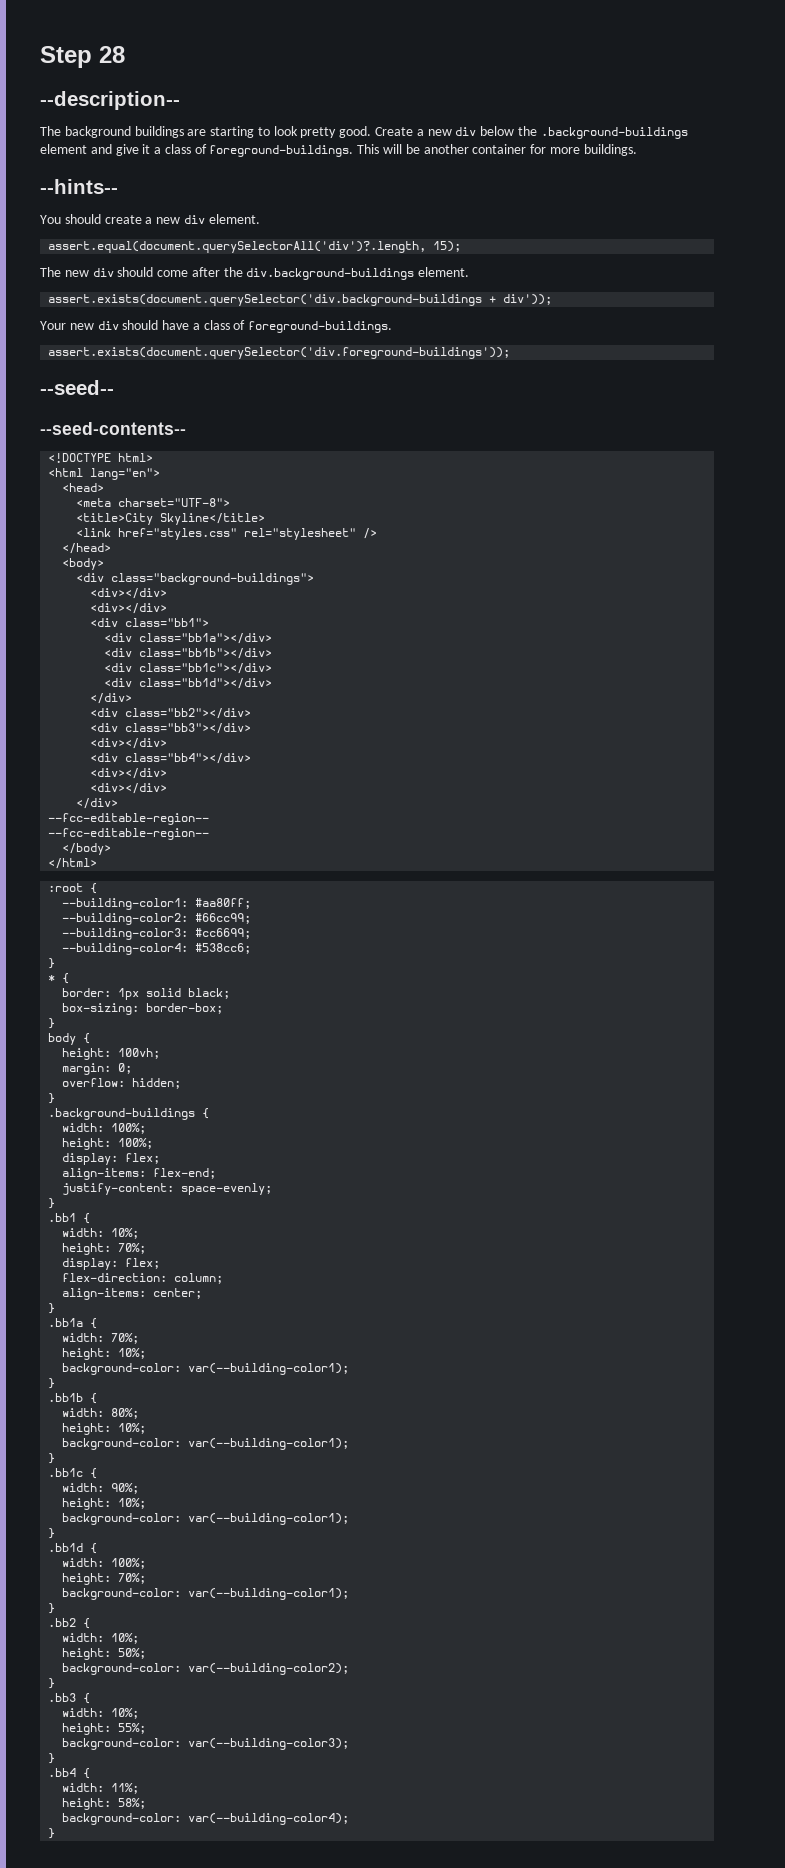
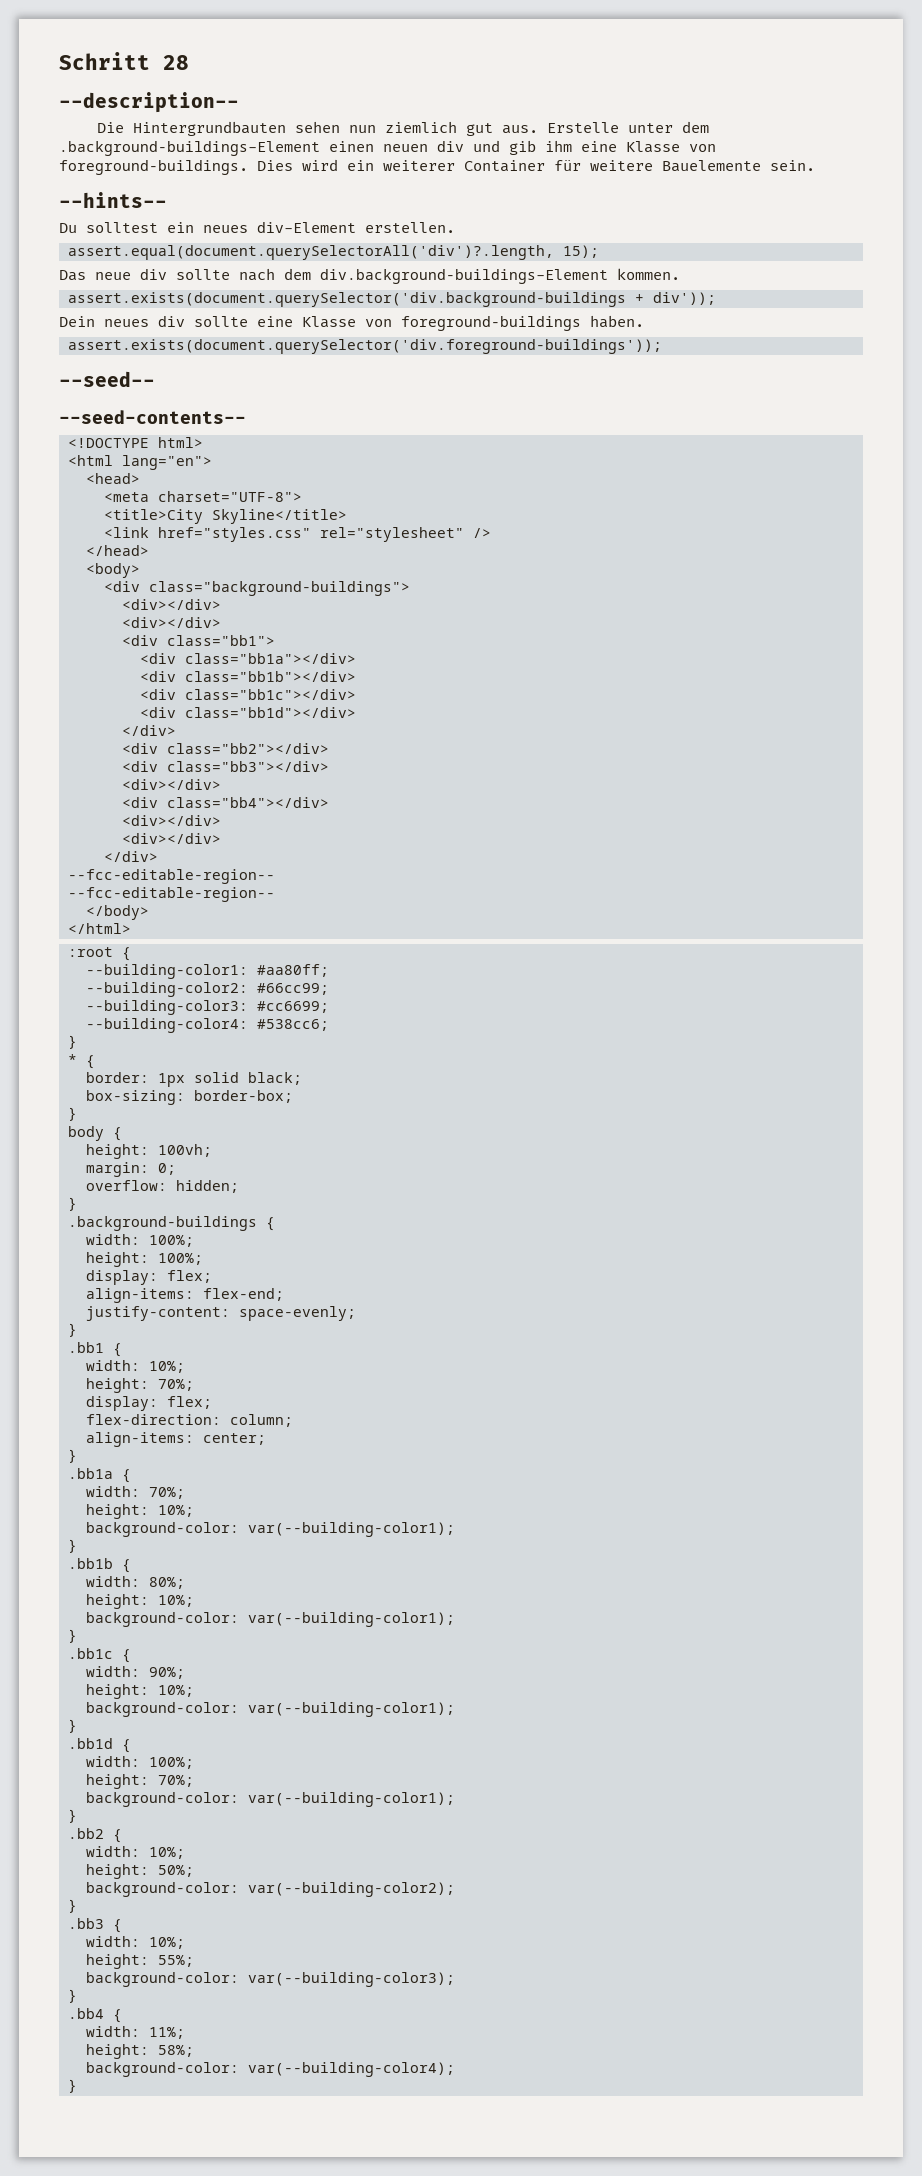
- Step 28
+ Schritt 28
- The background buildings are starting to look pretty good. Create a new div below the .background-buildings element and give it a class of foreground-buildings. This will be another container for more buildings.
+ Die Hintergrundbauten sehen nun ziemlich gut aus. Erstelle unter dem .background-buildings-Element einen neuen div und gib ihm eine Klasse von foreground-buildings. Dies wird ein weiterer Container für weitere Bauelemente sein.
  --hints--
- You should create a new div element.
+ Du solltest ein neues div-Element erstellen.
  assert.equal(document.querySelectorAll('div')?.length, 15);
- The new div should come after the div.background-buildings element.
+ Das neue div sollte nach dem div.background-buildings-Element kommen.
  assert.exists(document.querySelector('div.background-buildings + div'));
- Your new div should have a class of foreground-buildings.
+ Dein neues div sollte eine Klasse von foreground-buildings haben.

